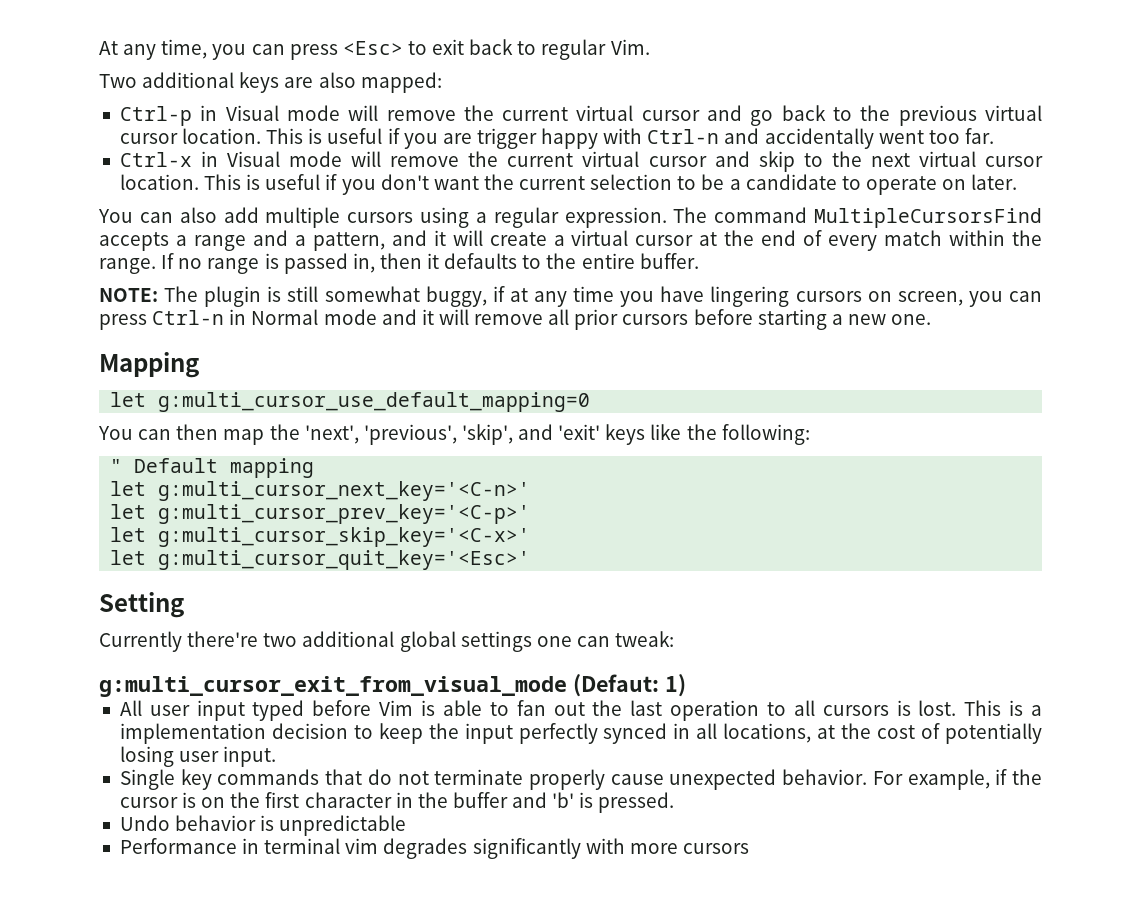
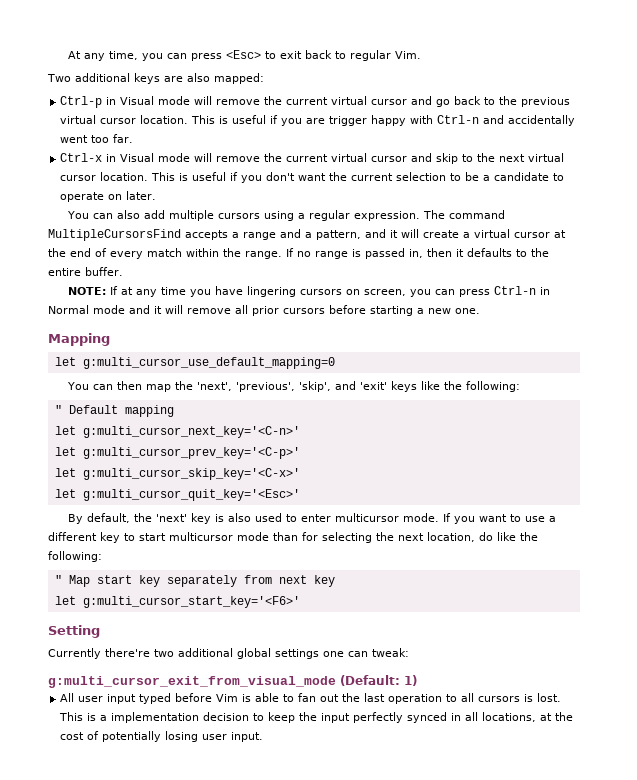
- NOTE: The plugin is still somewhat buggy, if at any time you have lingering cursors on screen, you can press Ctrl-n in Normal mode and it will remove all prior cursors before starting a new one.
+ NOTE: If at any time you have lingering cursors on screen, you can press Ctrl-n in Normal mode and it will remove all prior cursors before starting a new one.
+ By default, the 'next' key is also used to enter multicursor mode. If you want to use a different key to start multicursor mode than for selecting the next location, do like the following:
+ " Map start key separately from next key
+ let g:multi_cursor_start_key='<F6>'
- g:multi_cursor_exit_from_visual_mode (Defaut: 1)
+ g:multi_cursor_exit_from_visual_mode (Default: 1)
- Single key commands that do not terminate properly cause unexpected behavior. For example, if the cursor is on the first character in the buffer and 'b' is pressed.
- Undo behavior is unpredictable
- Performance in terminal vim degrades significantly with more cursors

